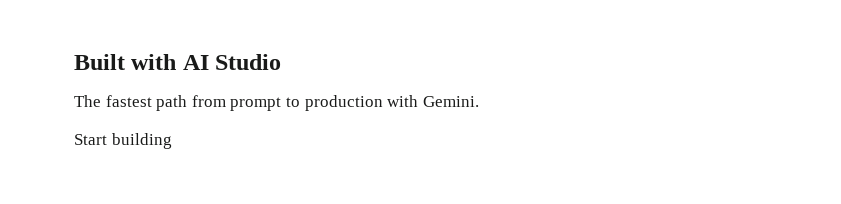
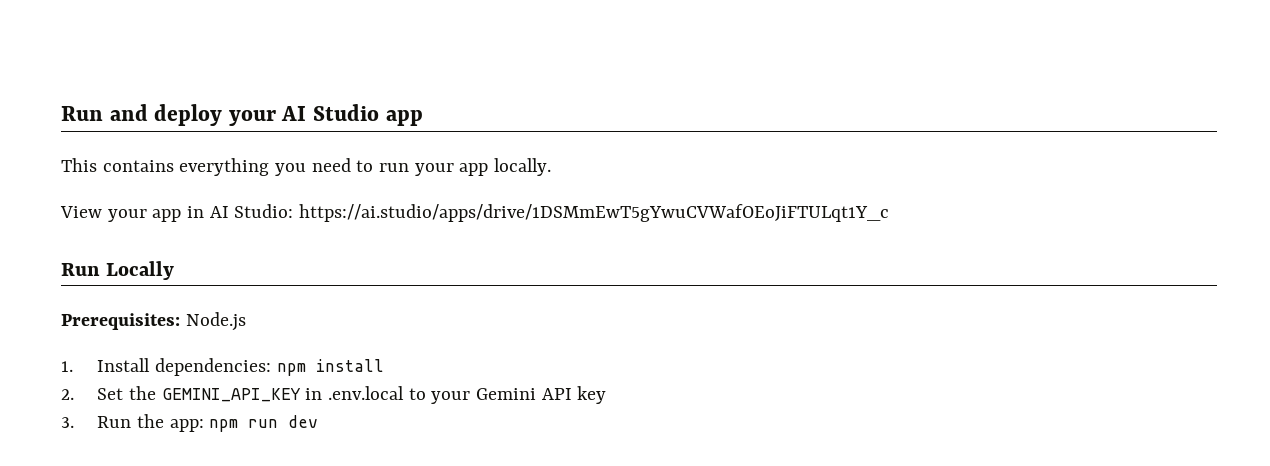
- Built with AI Studio
- The fastest path from prompt to production with Gemini.
- Start building
+ Run and deploy your AI Studio app
+ This contains everything you need to run your app locally.
+ View your app in AI Studio: https://ai.studio/apps/drive/1DSMmEwT5gYwuCVWafOEoJiFTULqt1Y_c
+ Run Locally
+ Prerequisites: Node.js
+ 1. Install dependencies: npm install
+ 2. Set the GEMINI_API_KEY in .env.local to your Gemini API key
+ 3. Run the app: npm run dev

